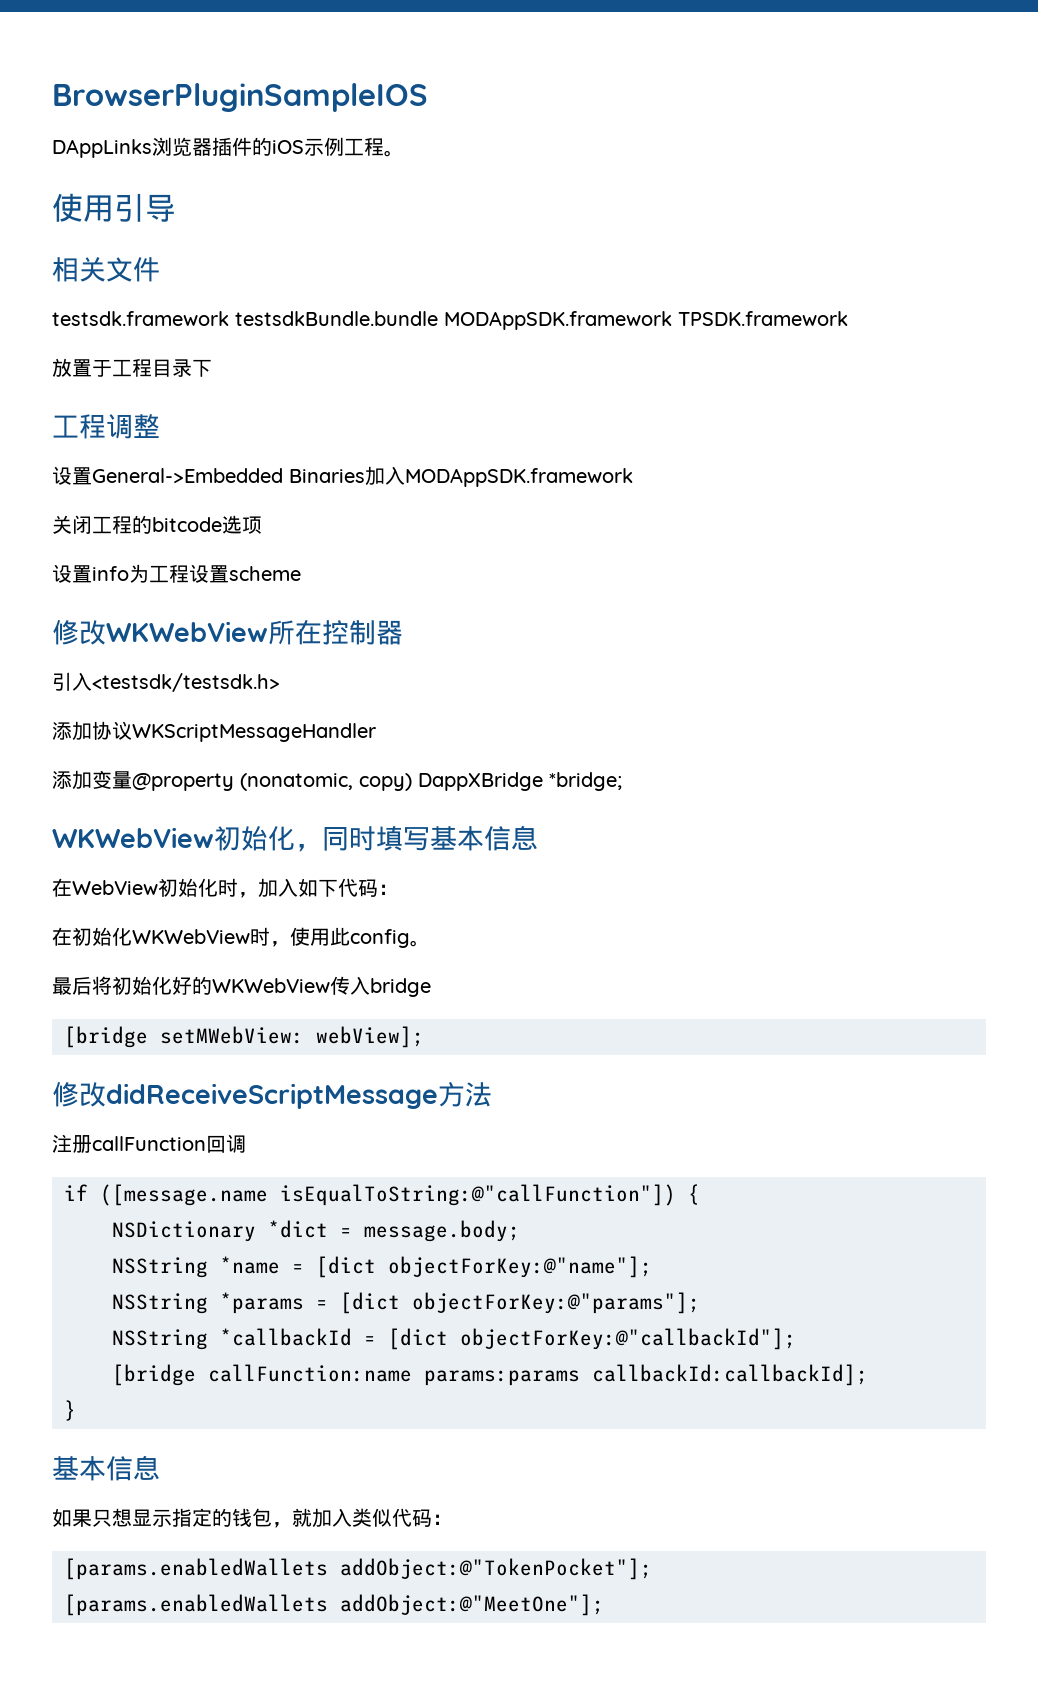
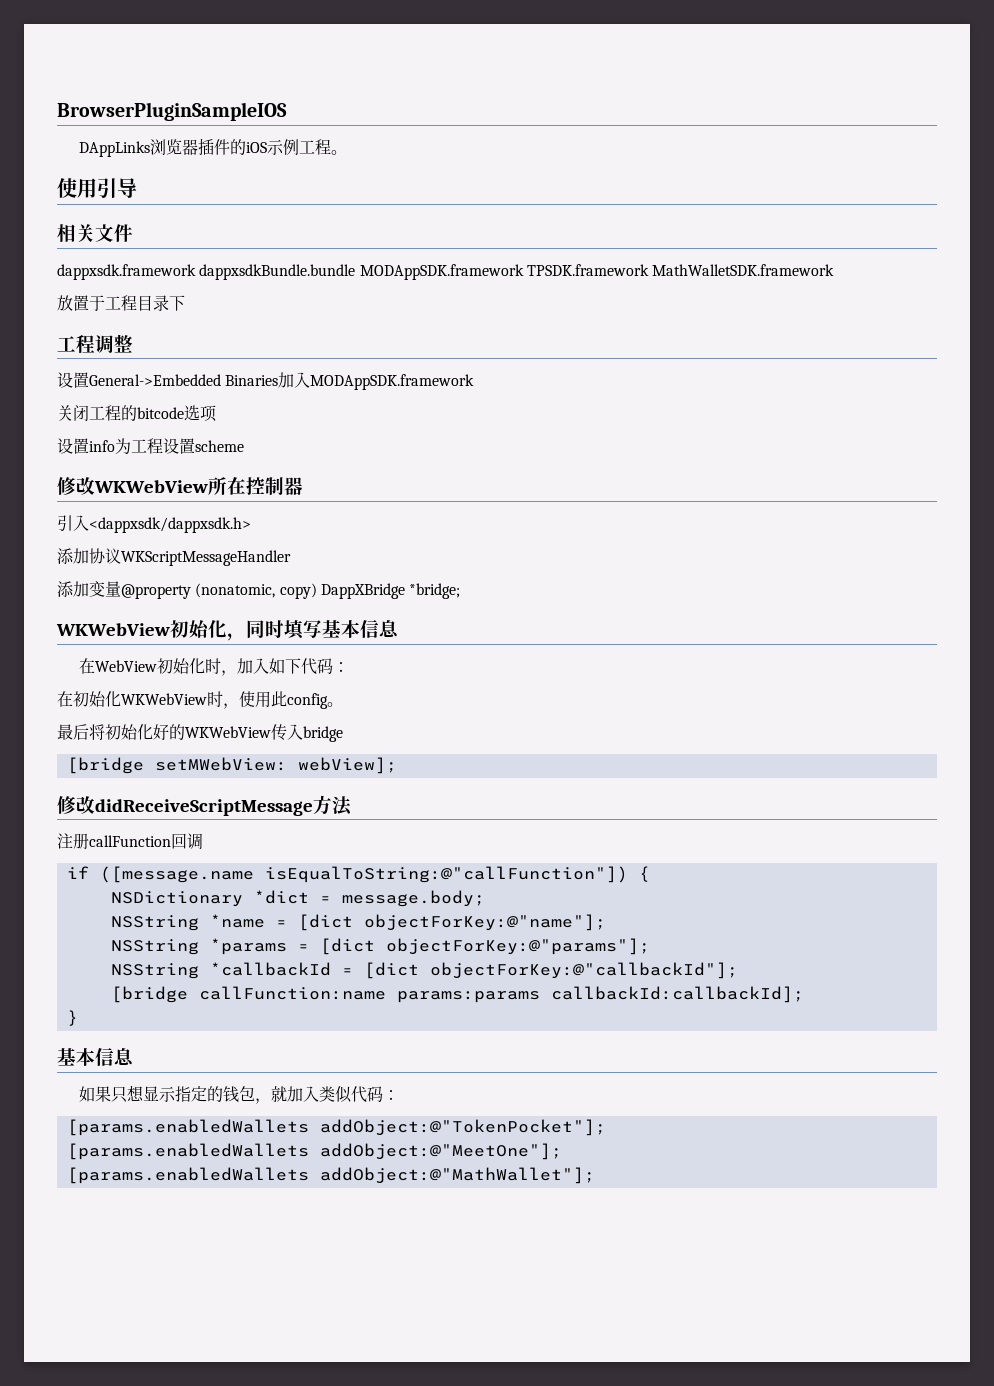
- testsdk.framework testsdkBundle.bundle MODAppSDK.framework TPSDK.framework
+ dappxsdk.framework dappxsdkBundle.bundle MODAppSDK.framework TPSDK.framework MathWalletSDK.framework
- 引入<testsdk/testsdk.h>
+ 引入<dappxsdk/dappxsdk.h>
+ [params.enabledWallets addObject:@"MathWallet"];

